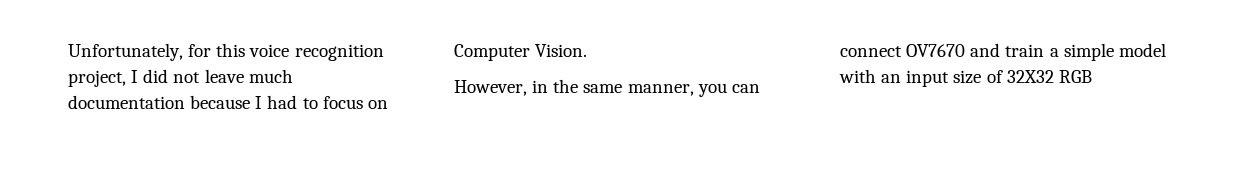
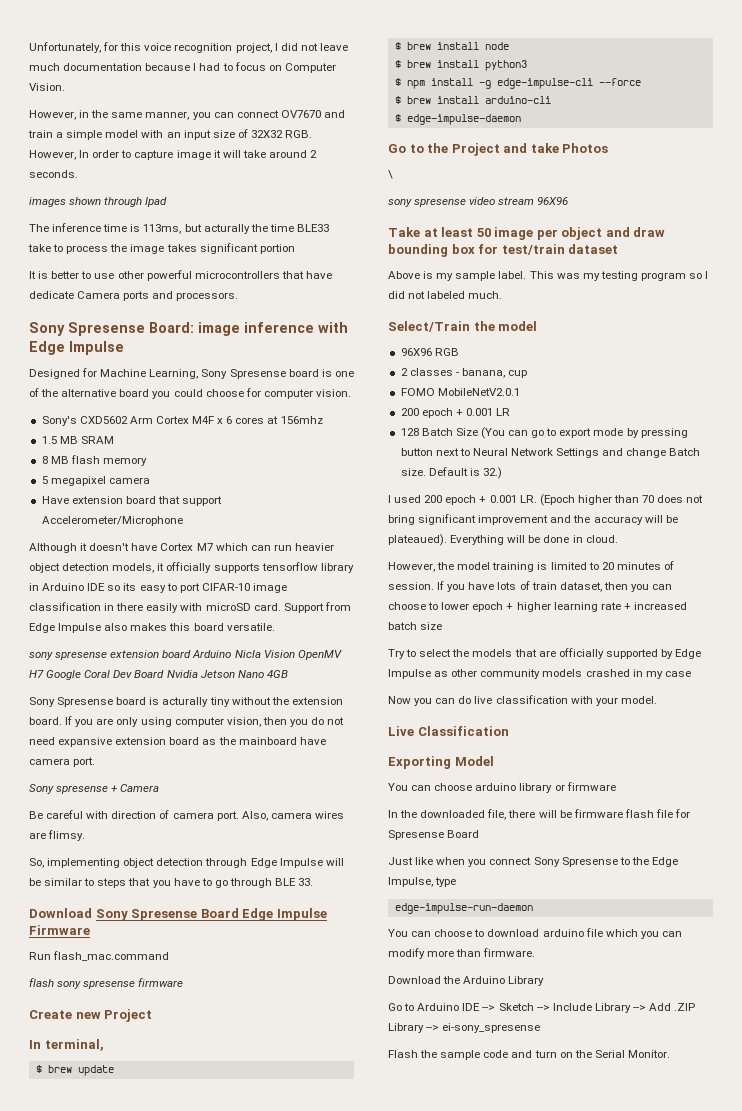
- However, in the same manner, you can connect OV7670 and train a simple model with an input size of 32X32 RGB
+ However, in the same manner, you can connect OV7670 and train a simple model with an input size of 32X32 RGB. However, In order to capture image it will take around 2 seconds.
+ images shown through Ipad
+ The inference time is 113ms, but acturally the time BLE33 take to process the image takes significant portion
+ It is better to use other powerful microcontrollers that have dedicate Camera ports and processors.
+ Sony Spresense Board: image inference with Edge Impulse
+ Designed for Machine Learning, Sony Spresense board is one of the alternative board you could choose for computer vision.
+ Sony's CXD5602 Arm Cortex M4F x 6 cores at 156mhz
+ 1.5 MB SRAM
+ 8 MB flash memory
+ 5 megapixel camera
+ Have extension board that support Accelerometer/Microphone
+ Although it doesn't have Cortex M7 which can run heavier object detection models, it officially supports tensorflow library in Arduino IDE so its easy to port CIFAR-10 image classification in there easily with microSD card. Support from Edge Impulse also makes this board versatile.
+ sony spresense extension board Arduino Nicla Vision OpenMV H7 Google Coral Dev Board Nvidia Jetson Nano 4GB
+ Sony Spresense board is acturally tiny without the extension board. If you are only using computer vision, then you do not need expansive extension board as the mainboard have camera port.
+ Sony spresense + Camera
+ Be careful with direction of camera port. Also, camera wires are flimsy.
+ So, implementing object detection through Edge Impulse will be similar to steps that you have to go through BLE 33.
+ Download Sony Spresense Board Edge Impulse Firmware
+ Run flash_mac.command
+ flash sony spresense firmware
+ Create new Project
+ In terminal,
+ $ brew update
+ $ brew install node
+ $ brew install python3
+ $ npm install -g edge-impulse-cli --force
+ $ brew install arduino-cli
+ $ edge-impulse-daemon
+ Go to the Project and take Photos
+ \
+ sony spresense video stream 96X96
+ Take at least 50 image per object and draw bounding box for test/train dataset
+ Above is my sample label. This was my testing program so I did not labeled much.
+ Select/Train the model
+ 96X96 RGB
+ 2 classes - banana, cup
+ FOMO MobileNetV2.0.1
+ 200 epoch + 0.001 LR
+ 128 Batch Size (You can go to export mode by pressing button next to Neural Network Settings and change Batch size. Default is 32.)
+ I used 200 epoch + 0.001 LR. (Epoch higher than 70 does not bring significant improvement and the accuracy will be plateaued). Everything will be done in cloud.
+ However, the model training is limited to 20 minutes of session. If you have lots of train dataset, then you can choose to lower epoch + higher learning rate + increased batch size
+ Try to select the models that are officially supported by Edge Impulse as other community models crashed in my case
+ Now you can do live classification with your model.
+ Live Classification
+ Exporting Model
+ You can choose arduino library or firmware
+ In the downloaded file, there will be firmware flash file for Spresense Board
+ Just like when you connect Sony Spresense to the Edge Impulse, type
+ edge-impulse-run-daemon
+ You can choose to download arduino file which you can modify more than firmware.
+ Download the Arduino Library
+ Go to Arduino IDE --> Sketch --> Include Library --> Add .ZIP Library --> ei-sony_spresense
+ Flash the sample code and turn on the Serial Monitor.

